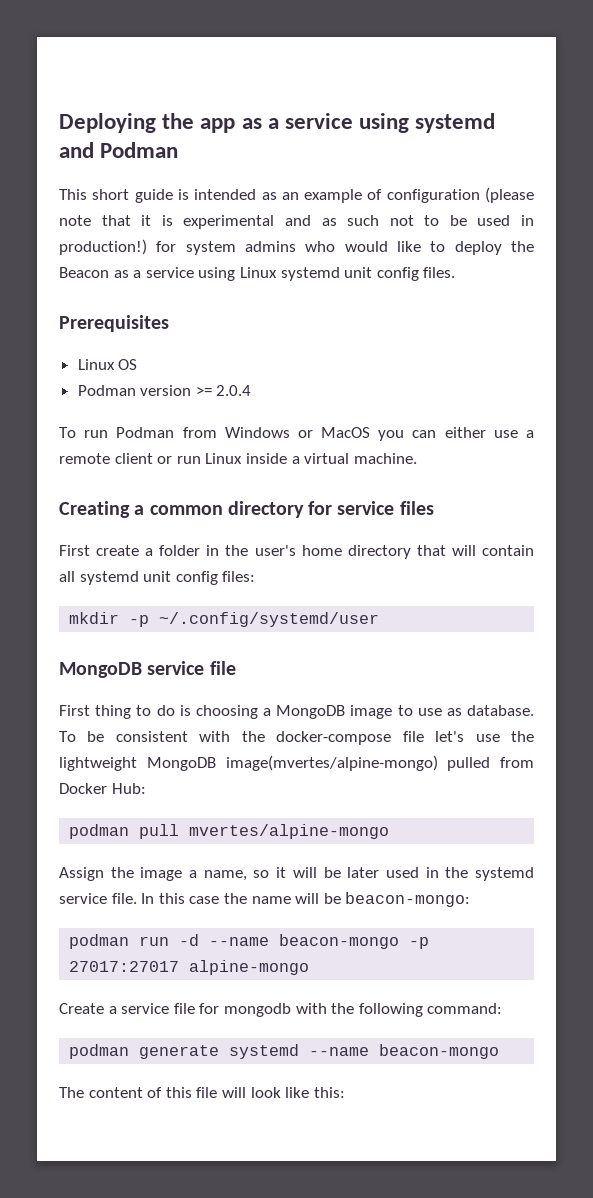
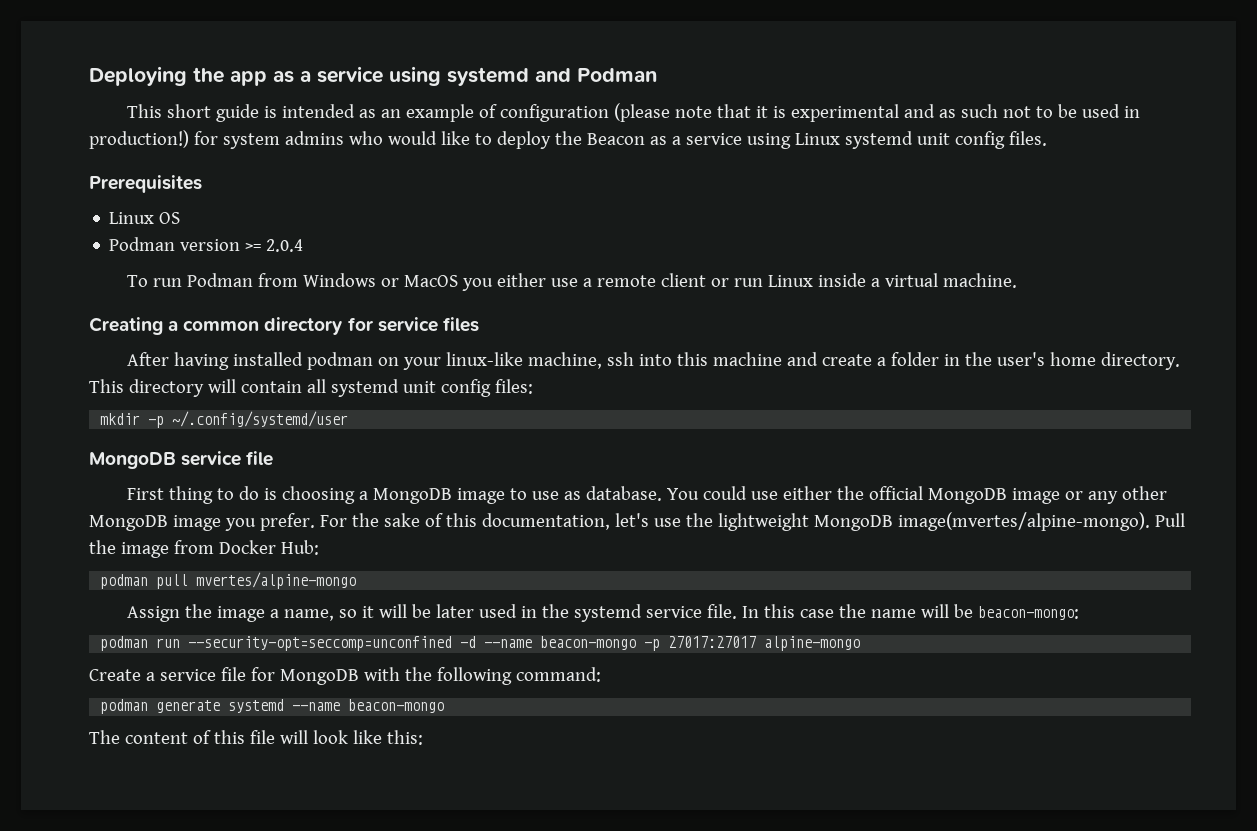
- To run Podman from Windows or MacOS you can either use a remote client or run Linux inside a virtual machine.
+ To run Podman from Windows or MacOS you either use a remote client or run Linux inside a virtual machine.
- First create a folder in the user's home directory that will contain all systemd unit config files:
+ After having installed podman on your linux-like machine, ssh into this machine and create a folder in the user's home directory. This directory will contain all systemd unit config files:
- To be consistent with the docker-compose file let's use the lightweight MongoDB image(mvertes/alpine-mongo) pulled from Docker Hub:
+ You could use either the official MongoDB image or any other MongoDB image you prefer. For the sake of this documentation, let's use the lightweight MongoDB image(mvertes/alpine-mongo). Pull the image from Docker Hub:
- podman run -d --name beacon-mongo -p 27017:27017 alpine-mongo
+ podman run --security-opt=seccomp=unconfined -d --name beacon-mongo -p 27017:27017 alpine-mongo
- Create a service file for mongodb with the following command:
+ Create a service file for MongoDB with the following command:

